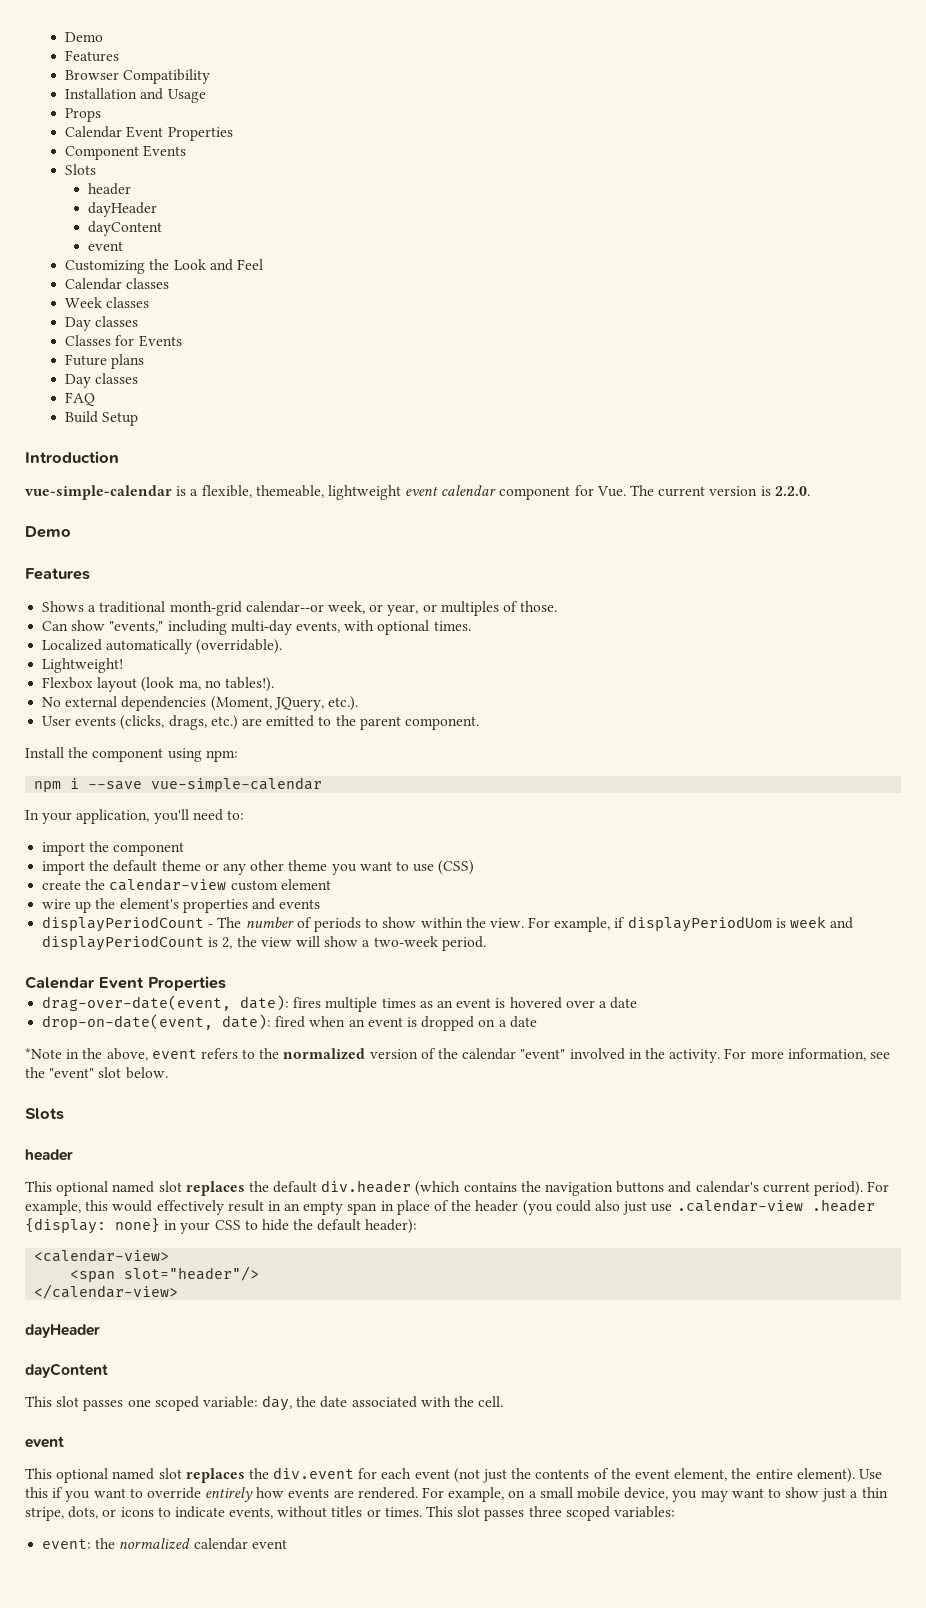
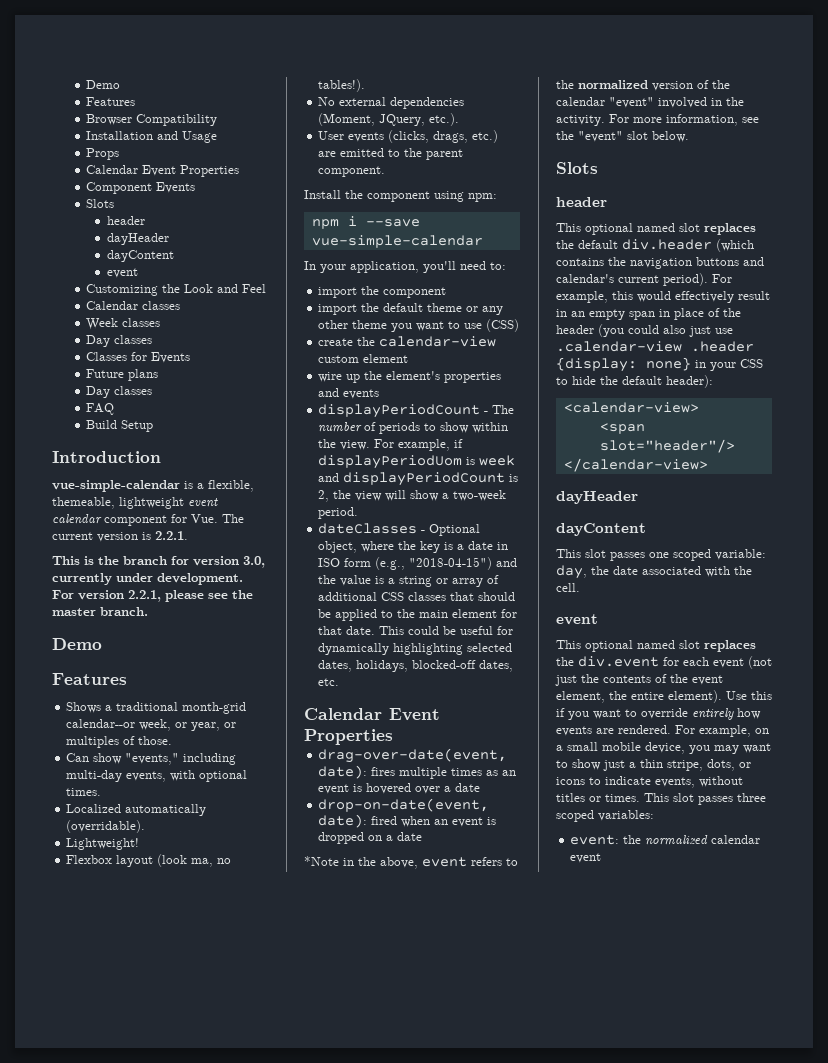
- vue-simple-calendar is a flexible, themeable, lightweight event calendar component for Vue. The current version is 2.2.0.
+ vue-simple-calendar is a flexible, themeable, lightweight event calendar component for Vue. The current version is 2.2.1.
+ This is the branch for version 3.0, currently under development. For version 2.2.1, please see the master branch.
+ dateClasses - Optional object, where the key is a date in ISO form (e.g., "2018-04-15") and the value is a string or array of additional CSS classes that should be applied to the main element for that date. This could be useful for dynamically highlighting selected dates, holidays, blocked-off dates, etc.

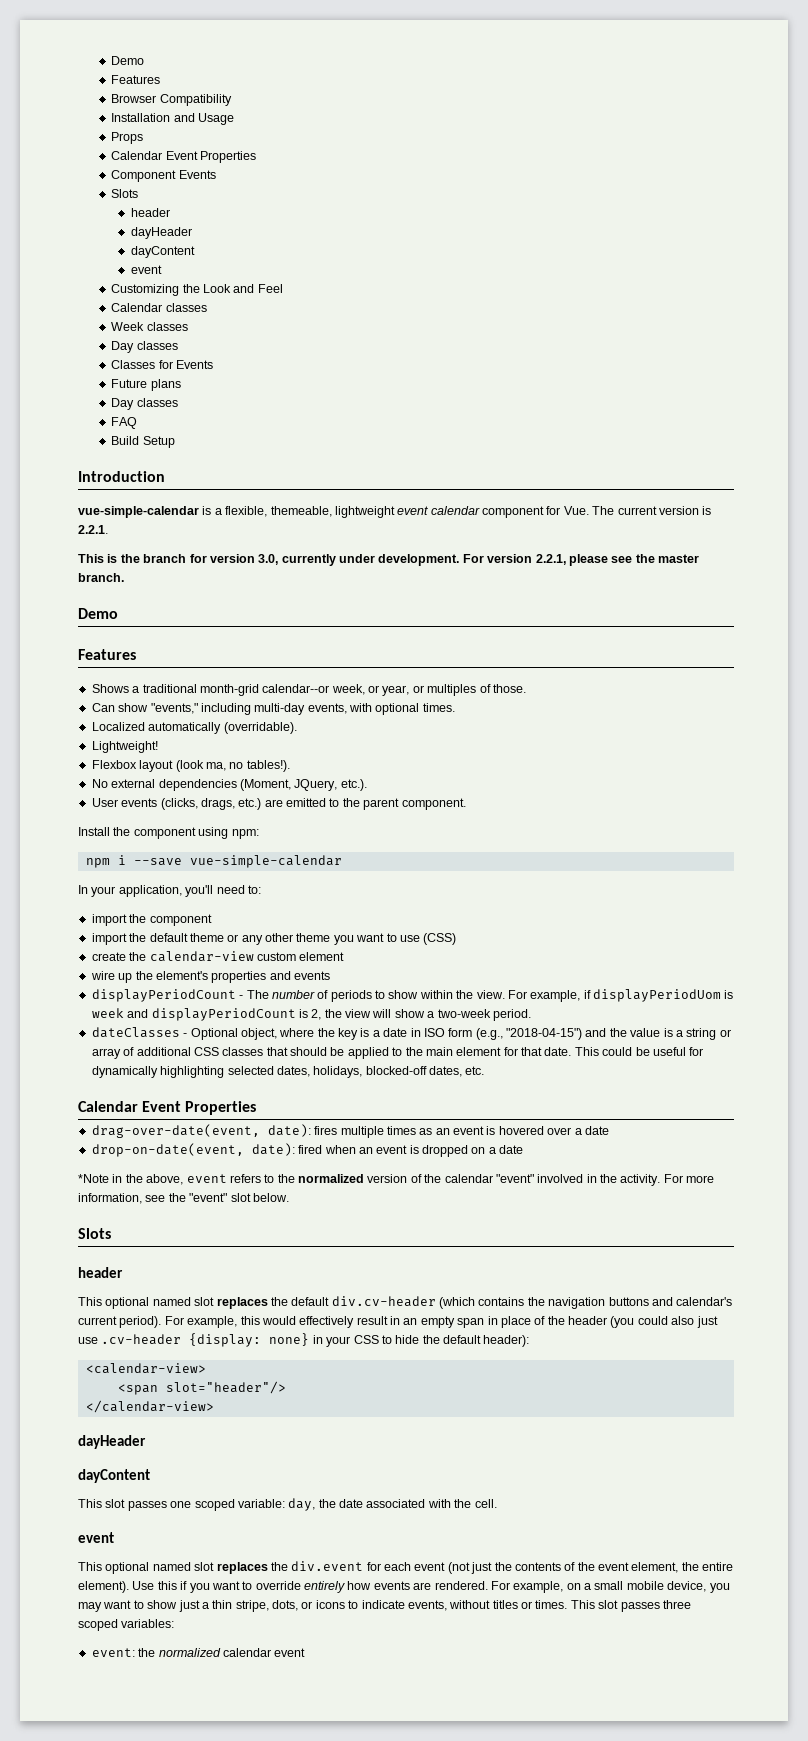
- This optional named slot replaces the default div.header (which contains the navigation buttons and calendar's current period).
+ This optional named slot replaces the default div.cv-header (which contains the navigation buttons and calendar's current period).
- For example, this would effectively result in an empty span in place of the header (you could also just use .calendar-view .header {display: none} in your CSS to hide the default header):
+ For example, this would effectively result in an empty span in place of the header (you could also just use .cv-header {display: none} in your CSS to hide the default header):

